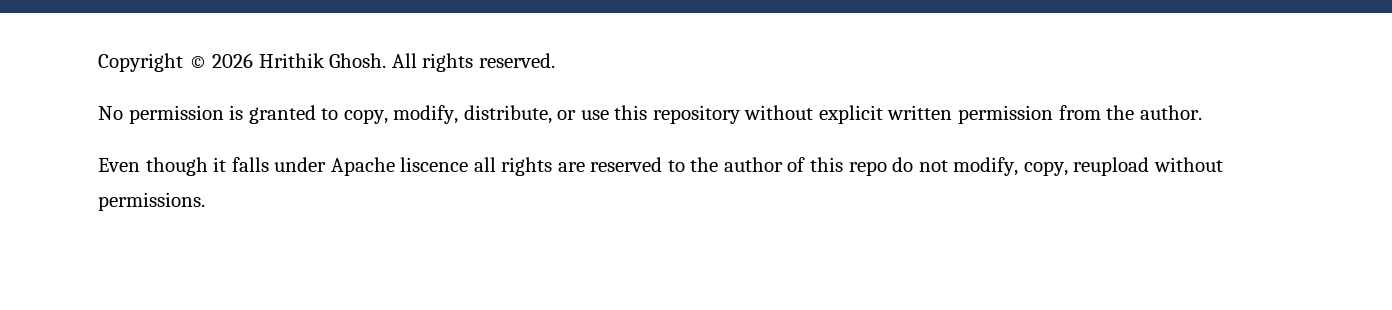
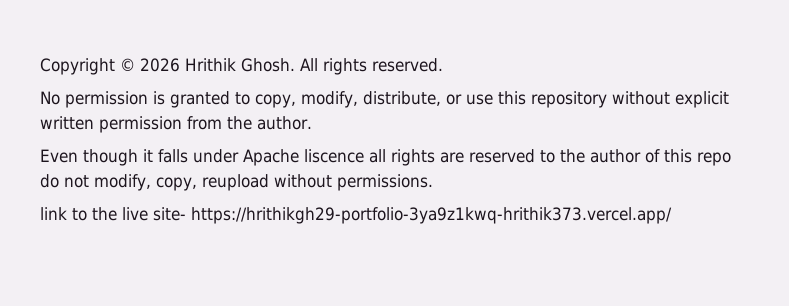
+ link to the live site- https://hrithikgh29-portfolio-3ya9z1kwq-hrithik373.vercel.app/

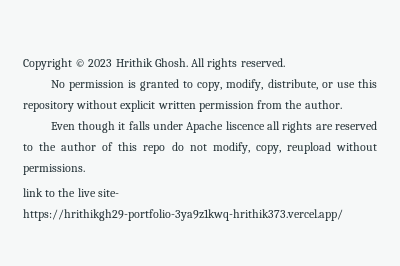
- Copyright © 2026 Hrithik Ghosh.
+ Copyright © 2023 Hrithik Ghosh.

